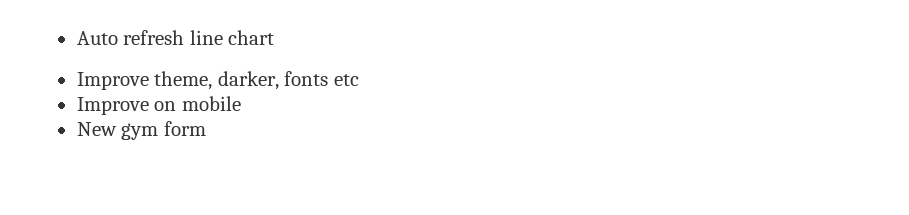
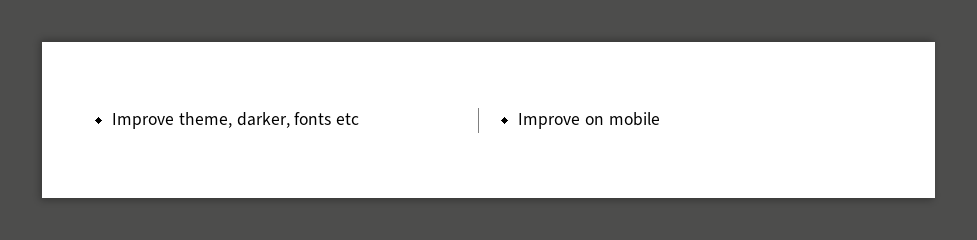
- Auto refresh line chart
- New gym form

